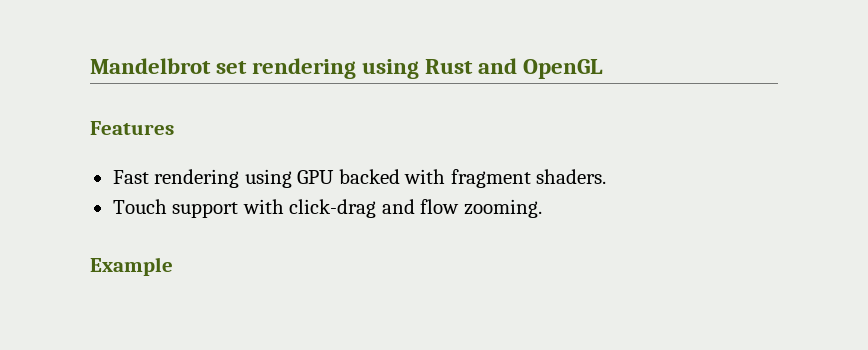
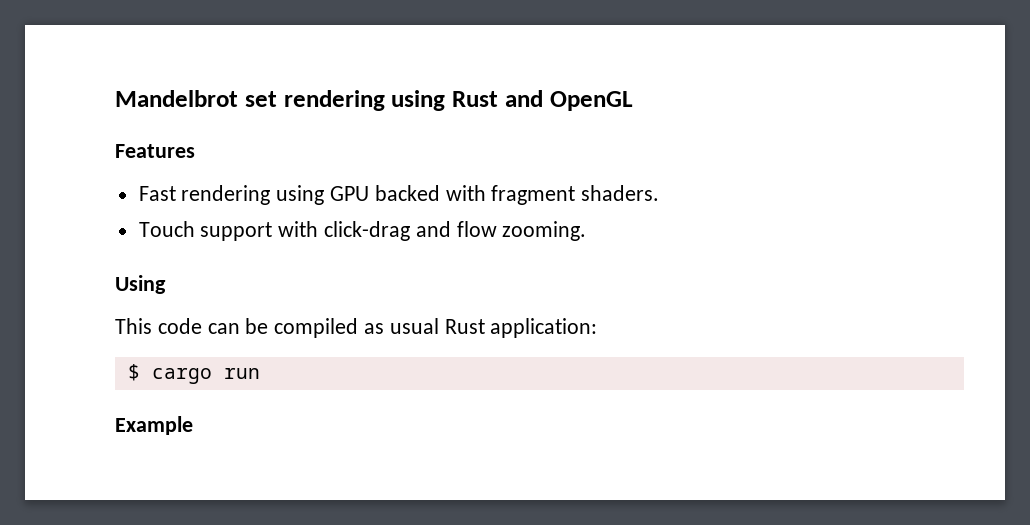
+ Using
+ This code can be compiled as usual Rust application:
+ $ cargo run

